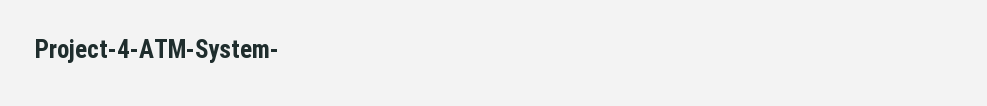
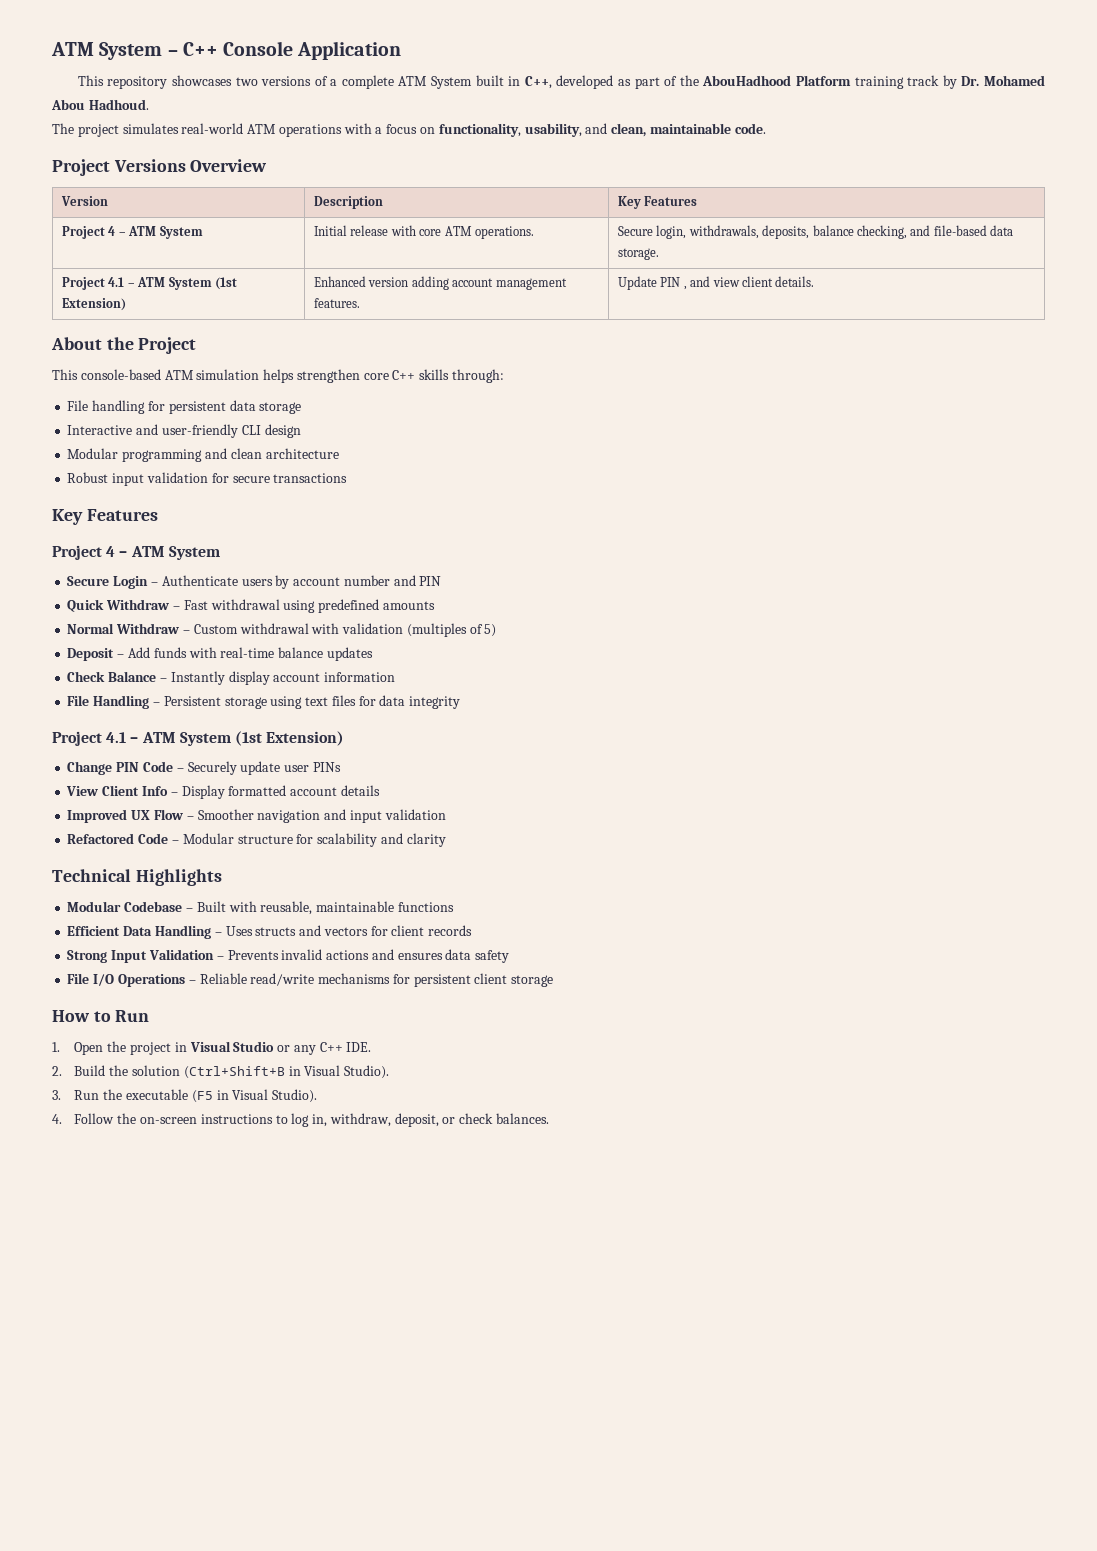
- Project-4-ATM-System-
+ ATM System – C++ Console Application
+ This repository showcases two versions of a complete ATM System built in C++, developed as part of the AbouHadhood Platform training track by Dr. Mohamed Abou Hadhoud.
+ The project simulates real-world ATM operations with a focus on functionality, usability, and clean, maintainable code.
+ Project Versions Overview
+ Version | Description | Key Features
+ Project 4 – ATM System | Initial release with core ATM operations. | Secure login, withdrawals, deposits, balance checking, and file-based data storage.
+ Project 4.1 – ATM System (1st Extension) | Enhanced version adding account management features. | Update PIN , and view client details.
+ About the Project
+ This console-based ATM simulation helps strengthen core C++ skills through:
+ File handling for persistent data storage
+ Interactive and user-friendly CLI design
+ Modular programming and clean architecture
+ Robust input validation for secure transactions
+ Key Features
+ Project 4 – ATM System
+ Secure Login – Authenticate users by account number and PIN
+ Quick Withdraw – Fast withdrawal using predefined amounts
+ Normal Withdraw – Custom withdrawal with validation (multiples of 5)
+ Deposit – Add funds with real-time balance updates
+ Check Balance – Instantly display account information
+ File Handling – Persistent storage using text files for data integrity
+ Project 4.1 – ATM System (1st Extension)
+ Change PIN Code – Securely update user PINs
+ View Client Info – Display formatted account details
+ Improved UX Flow – Smoother navigation and input validation
+ Refactored Code – Modular structure for scalability and clarity
+ Technical Highlights
+ Modular Codebase – Built with reusable, maintainable functions
+ Efficient Data Handling – Uses structs and vectors for client records
+ Strong Input Validation – Prevents invalid actions and ensures data safety
+ File I/O Operations – Reliable read/write mechanisms for persistent client storage
+ How to Run
+ 1. Open the project in Visual Studio or any C++ IDE.
+ 2. Build the solution (Ctrl+Shift+B in Visual Studio).
+ 3. Run the executable (F5 in Visual Studio).
+ 4. Follow the on-screen instructions to log in, withdraw, deposit, or check balances.

